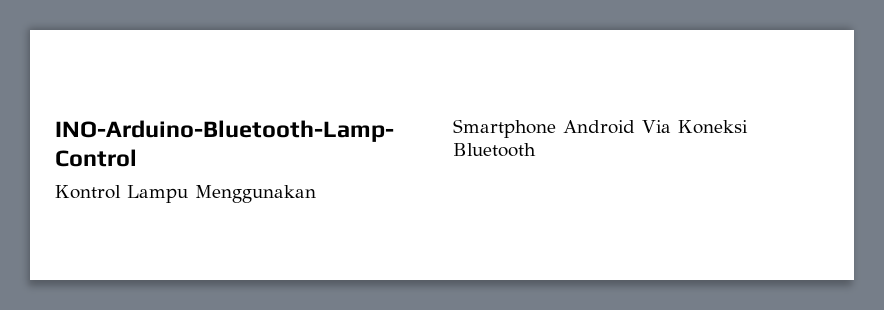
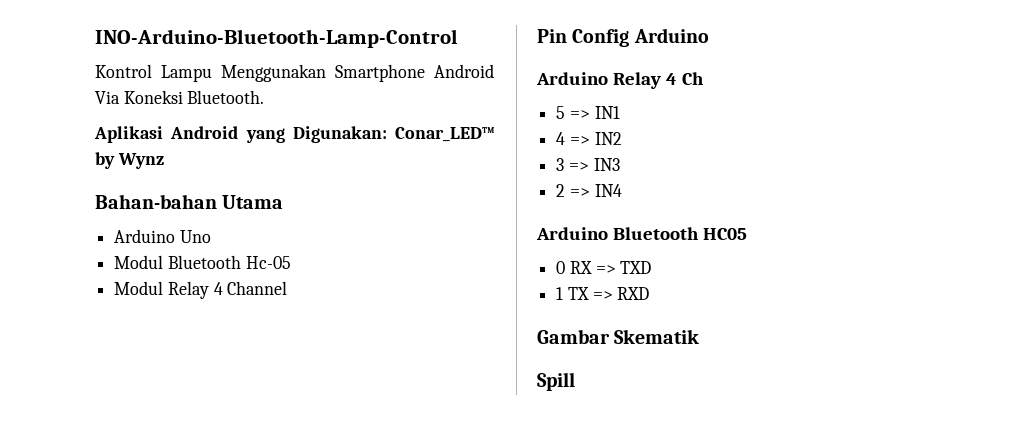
- Kontrol Lampu Menggunakan Smartphone Android Via Koneksi Bluetooth
+ Kontrol Lampu Menggunakan Smartphone Android Via Koneksi Bluetooth.
+ Aplikasi Android yang Digunakan: Conar_LED™ by Wynz
+ Bahan-bahan Utama
+ Arduino Uno
+ Modul Bluetooth Hc-05
+ Modul Relay 4 Channel
+ Pin Config Arduino
+ Arduino Relay 4 Ch
+ 5 => IN1
+ 4 => IN2
+ 3 => IN3
+ 2 => IN4
+ Arduino Bluetooth HC05
+ 0 RX => TXD
+ 1 TX => RXD
+ Gambar Skematik
+ Spill

